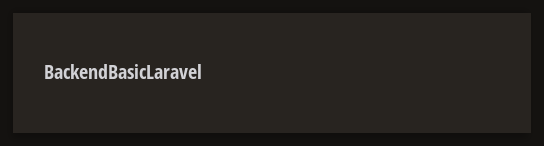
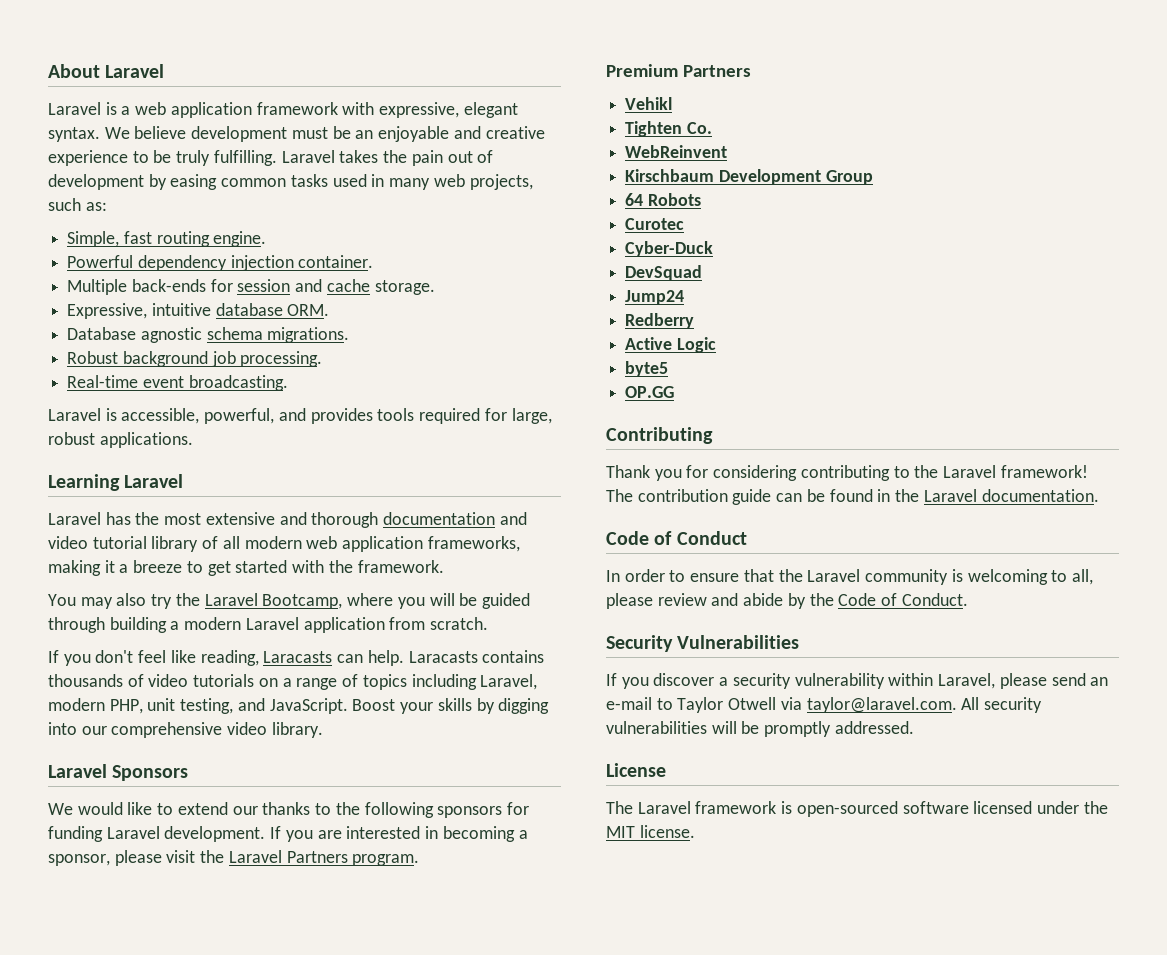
- BackendBasicLaravel
+ About Laravel
+ Laravel is a web application framework with expressive, elegant syntax. We believe development must be an enjoyable and creative experience to be truly fulfilling. Laravel takes the pain out of development by easing common tasks used in many web projects, such as:
+ Simple, fast routing engine.
+ Powerful dependency injection container.
+ Multiple back-ends for session and cache storage.
+ Expressive, intuitive database ORM.
+ Database agnostic schema migrations.
+ Robust background job processing.
+ Real-time event broadcasting.
+ Laravel is accessible, powerful, and provides tools required for large, robust applications.
+ Learning Laravel
+ Laravel has the most extensive and thorough documentation and video tutorial library of all modern web application frameworks, making it a breeze to get started with the framework.
+ You may also try the Laravel Bootcamp, where you will be guided through building a modern Laravel application from scratch.
+ If you don't feel like reading, Laracasts can help. Laracasts contains thousands of video tutorials on a range of topics including Laravel, modern PHP, unit testing, and JavaScript. Boost your skills by digging into our comprehensive video library.
+ Laravel Sponsors
+ We would like to extend our thanks to the following sponsors for funding Laravel development. If you are interested in becoming a sponsor, please visit the Laravel Partners program.
+ Premium Partners
+ Vehikl
+ Tighten Co.
+ WebReinvent
+ Kirschbaum Development Group
+ 64 Robots
+ Curotec
+ Cyber-Duck
+ DevSquad
+ Jump24
+ Redberry
+ Active Logic
+ byte5
+ OP.GG
+ Contributing
+ Thank you for considering contributing to the Laravel framework! The contribution guide can be found in the Laravel documentation.
+ Code of Conduct
+ In order to ensure that the Laravel community is welcoming to all, please review and abide by the Code of Conduct.
+ Security Vulnerabilities
+ If you discover a security vulnerability within Laravel, please send an e-mail to Taylor Otwell via taylor@laravel.com. All security vulnerabilities will be promptly addressed.
+ License
+ The Laravel framework is open-sourced software licensed under the MIT license.

